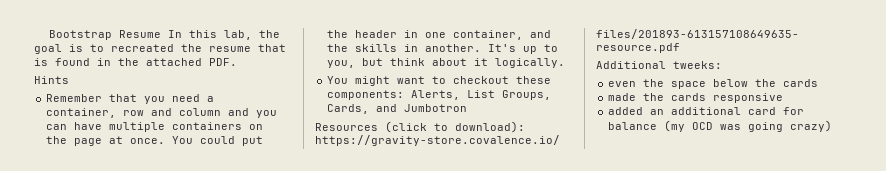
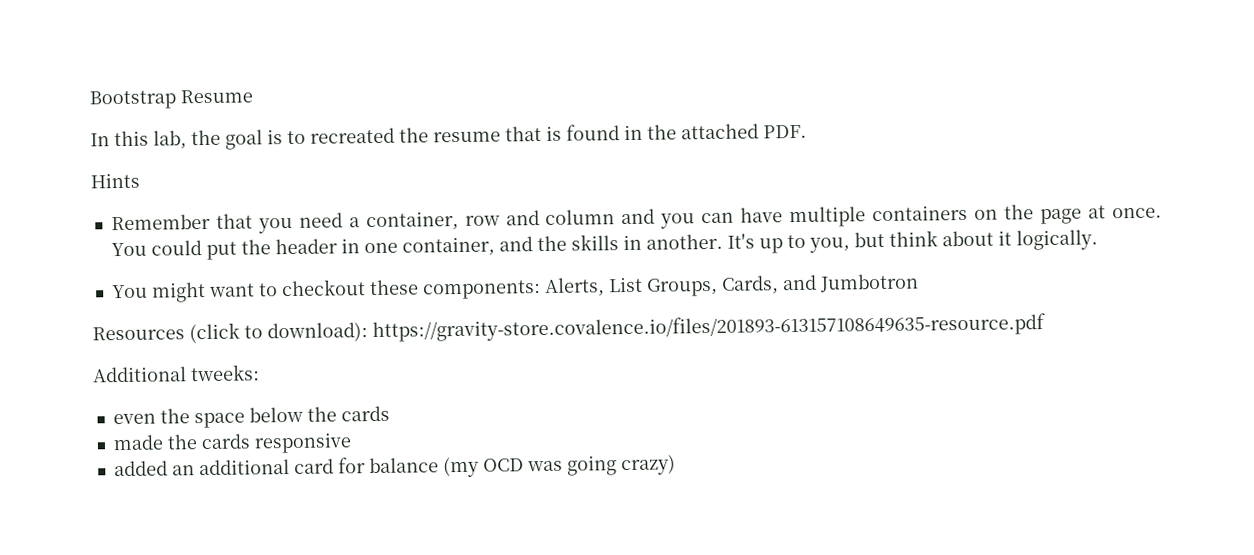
- Bootstrap Resume In this lab, the goal is to recreated the resume that is found in the attached PDF.
+ Bootstrap Resume
+ In this lab, the goal is to recreated the resume that is found in the attached PDF.

